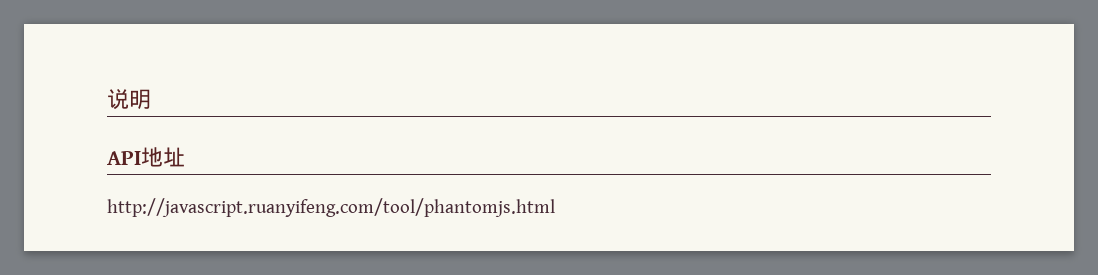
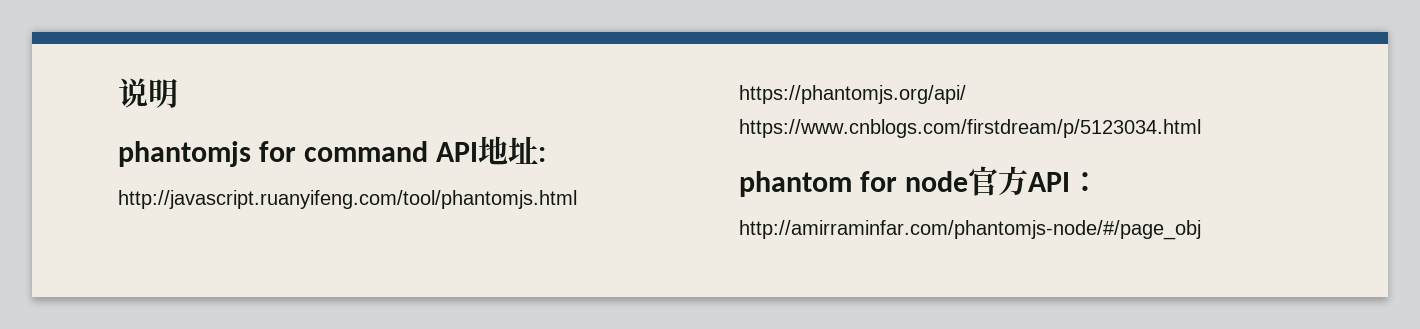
- API地址
+ phantomjs for command API地址:
- http://javascript.ruanyifeng.com/tool/phantomjs.html
+ http://javascript.ruanyifeng.com/tool/phantomjs.html https://phantomjs.org/api/ https://www.cnblogs.com/firstdream/p/5123034.html
+ phantom for node官方API：
+ http://amirraminfar.com/phantomjs-node/#/page_obj

